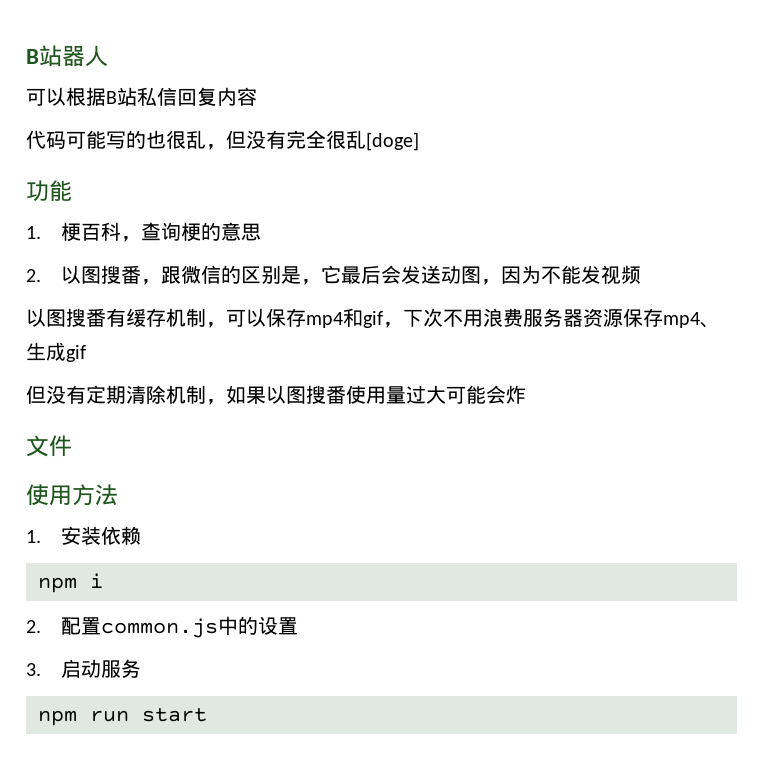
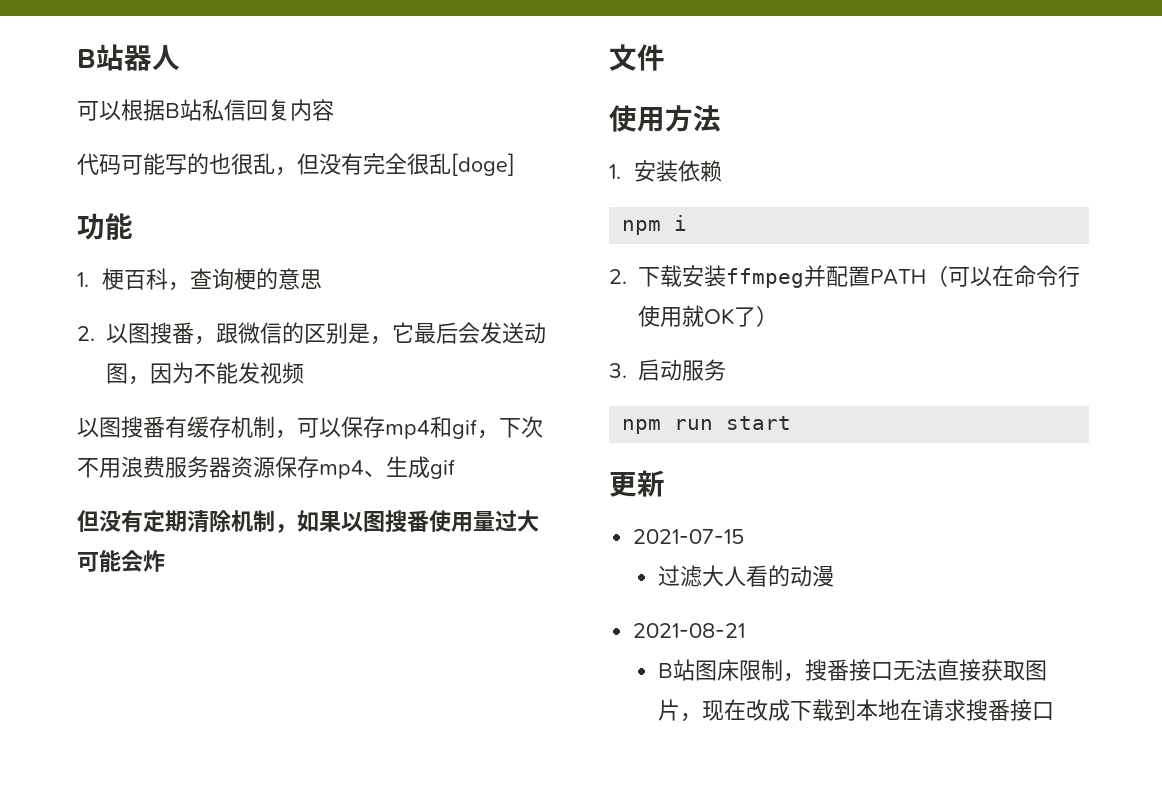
- 2.配置common.js中的设置
+ 2.下载安装ffmpeg并配置PATH（可以在命令行使用就OK了）
+ 更新
+ 2021-07-15
+ 过滤大人看的动漫
+ 2021-08-21
+ B站图床限制，搜番接口无法直接获取图片，现在改成下载到本地在请求搜番接口

